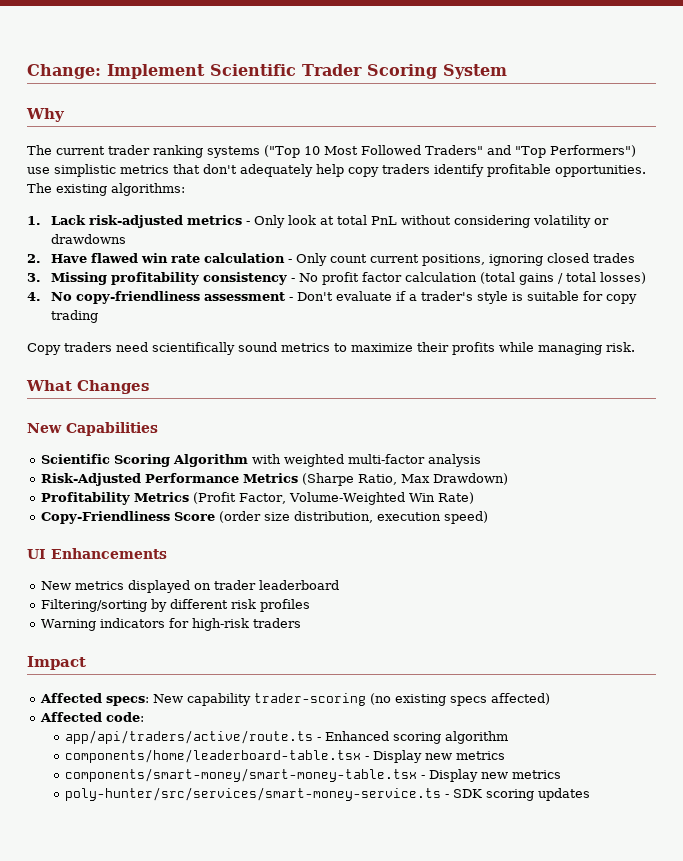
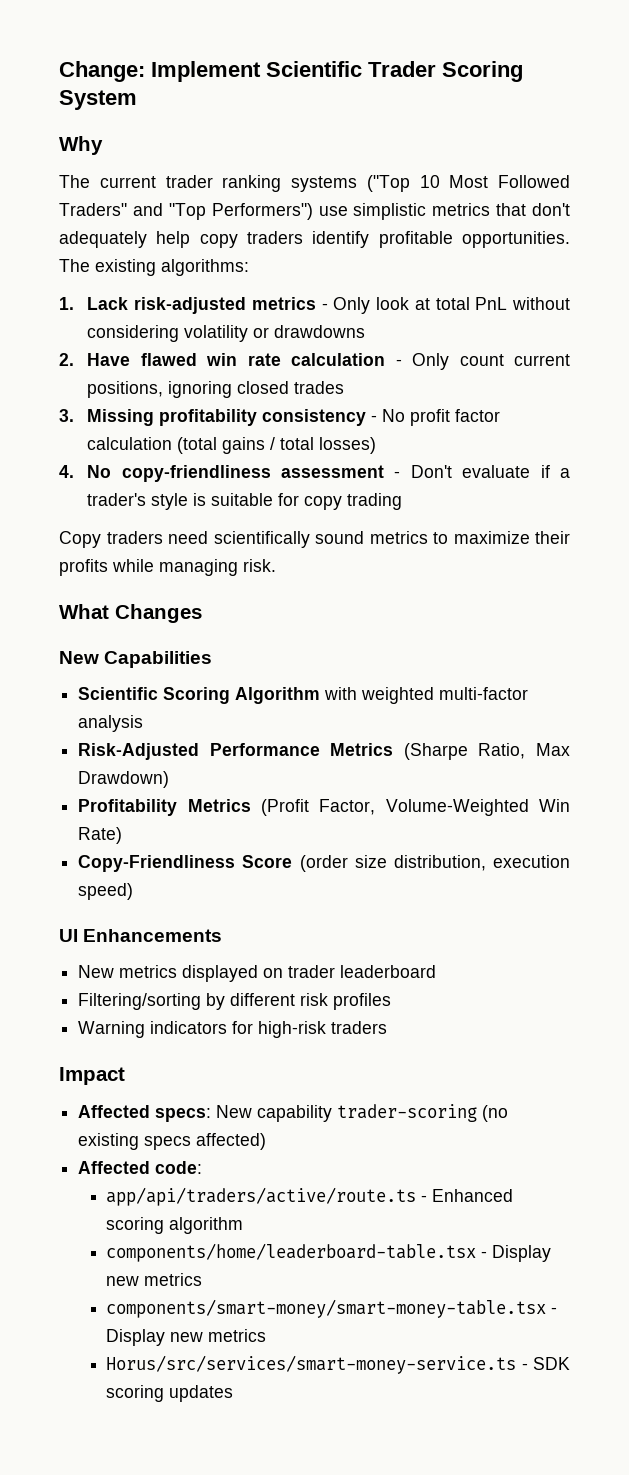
- poly-hunter/src/services/smart-money-service.ts - SDK scoring updates
+ Horus/src/services/smart-money-service.ts - SDK scoring updates

